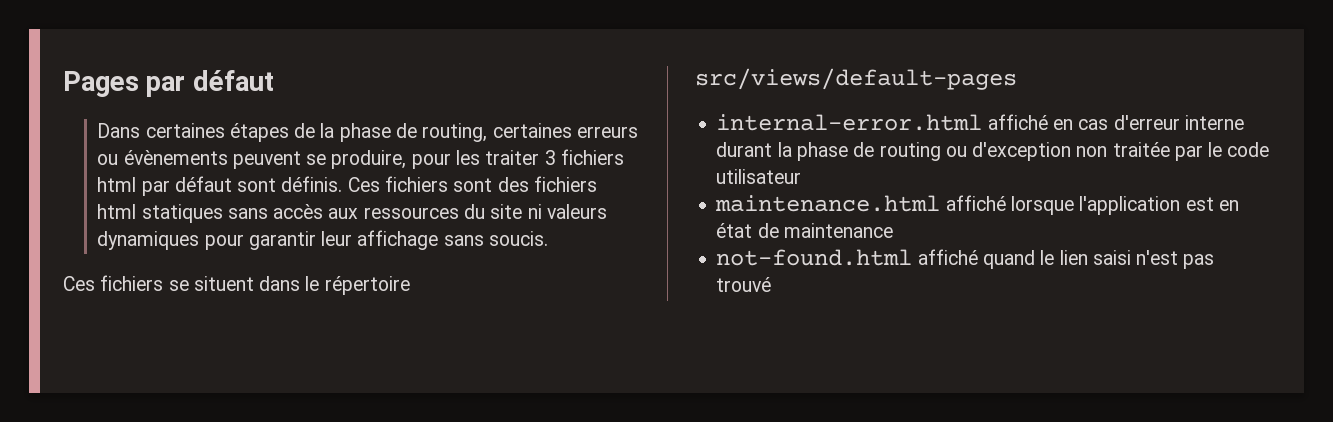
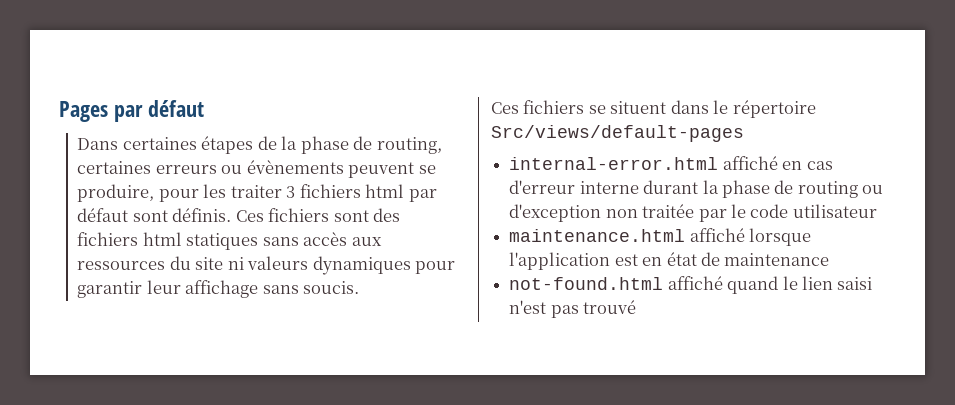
- Ces fichiers se situent dans le répertoire src/views/default-pages
+ Ces fichiers se situent dans le répertoire Src/views/default-pages

